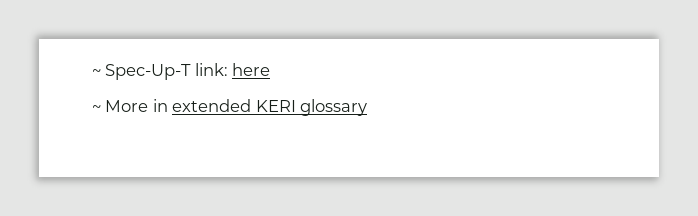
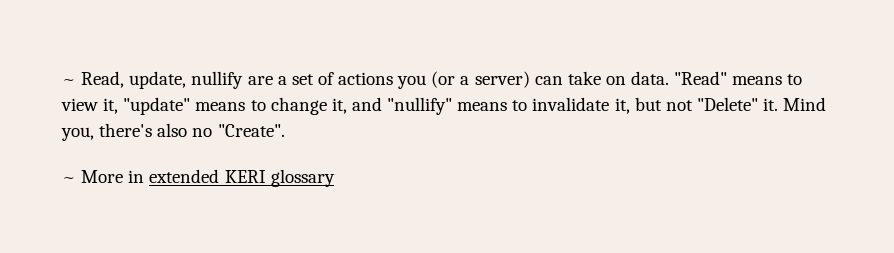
- ~ Spec-Up-T link: here
+ ~ Read, update, nullify are a set of actions you (or a server) can take on data. "Read" means to view it, "update" means to change it, and "nullify" means to invalidate it, but not "Delete" it. Mind you, there's also no "Create".

